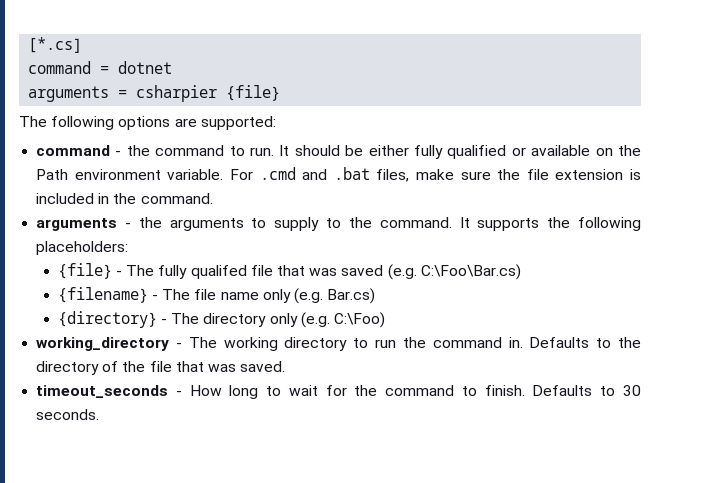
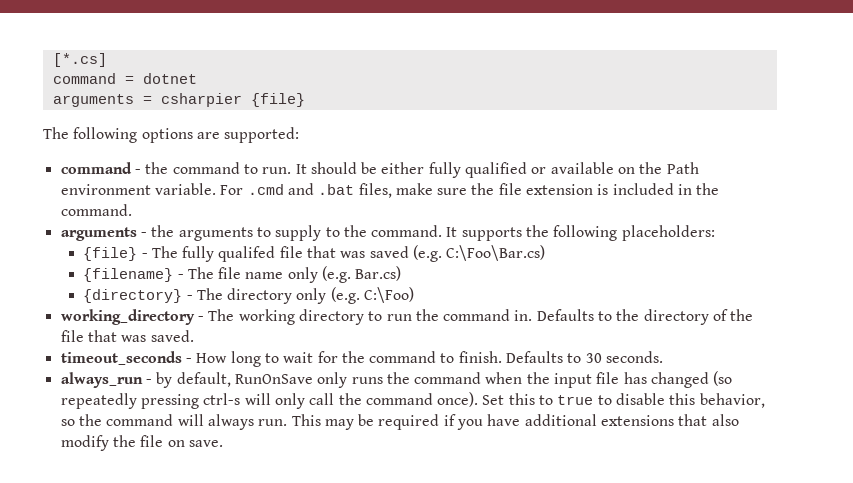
+ always_run - by default, RunOnSave only runs the command when the input file has changed (so repeatedly pressing ctrl-s will only call the command once). Set this to true to disable this behavior, so the command will always run. This may be required if you have additional extensions that also modify the file on save.

